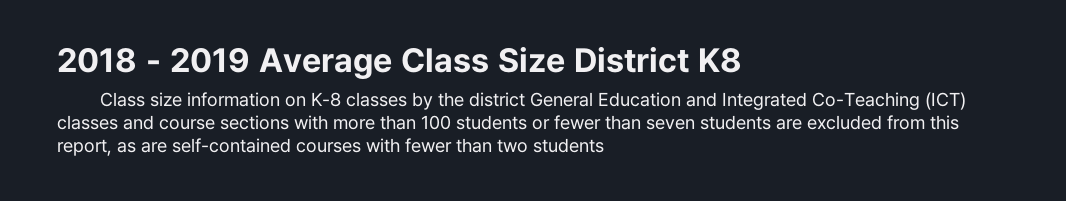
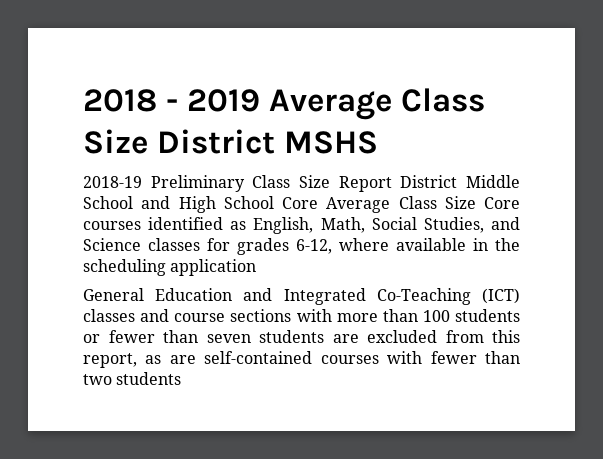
- 2018 - 2019 Average Class Size District K8
- Class size information on K-8 classes by the district General Education and Integrated Co-Teaching (ICT) classes and course sections with more than 100 students or fewer than seven students are excluded from this report, as are self-contained courses with fewer than two students
+ 2018 - 2019 Average Class Size District MSHS
+ 2018-19 Preliminary Class Size Report District Middle School and High School Core Average Class Size Core courses identified as English, Math, Social Studies, and Science classes for grades 6-12, where available in the scheduling application
+ General Education and Integrated Co-Teaching (ICT) classes and course sections with more than 100 students or fewer than seven students are excluded from this report, as are self-contained courses with fewer than two students

